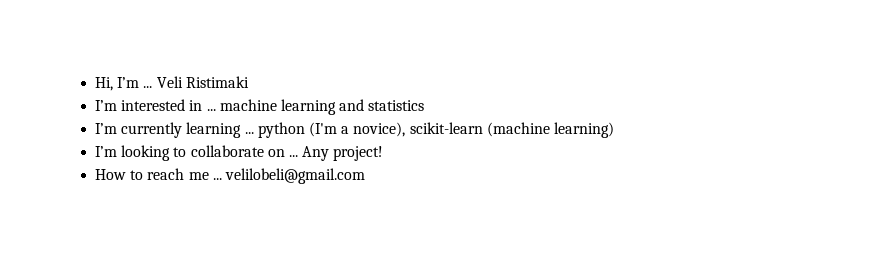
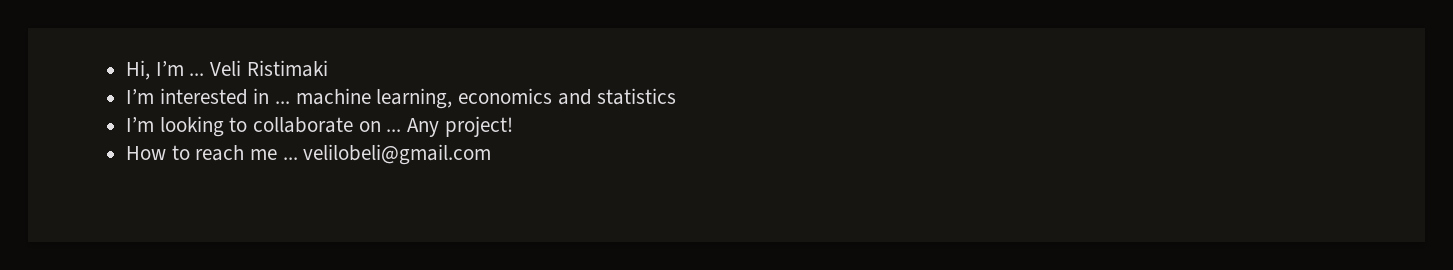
- I’m interested in ... machine learning and statistics
+ I’m interested in ... machine learning, economics and statistics
- I’m currently learning ... python (I'm a novice), scikit-learn (machine learning)

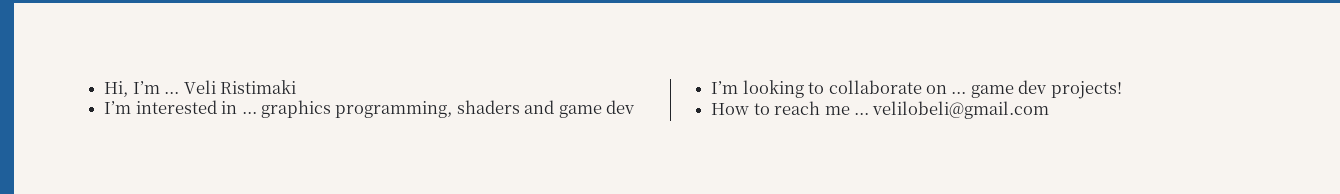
- I’m interested in ... machine learning, economics and statistics
+ I’m interested in ... graphics programming, shaders and game dev
- I’m looking to collaborate on ... Any project!
+ I’m looking to collaborate on ... game dev projects!

